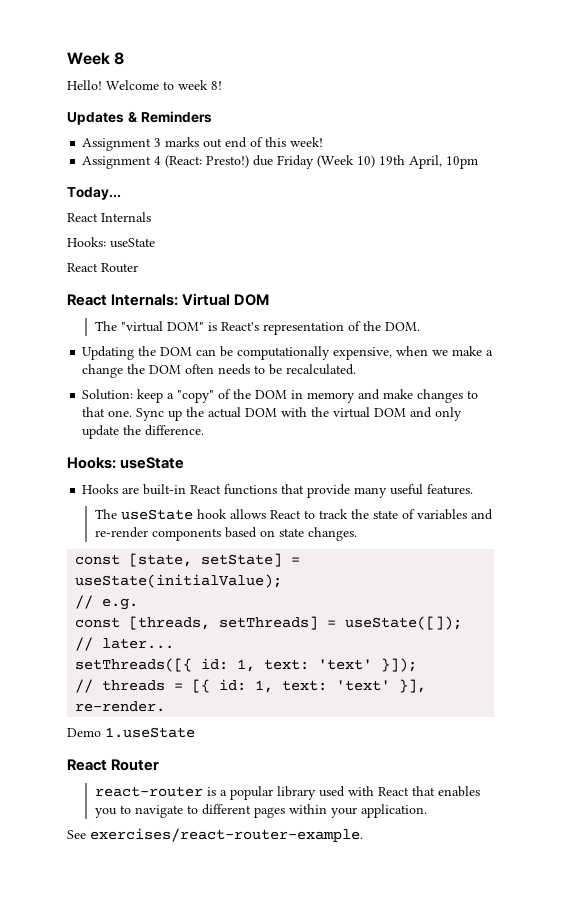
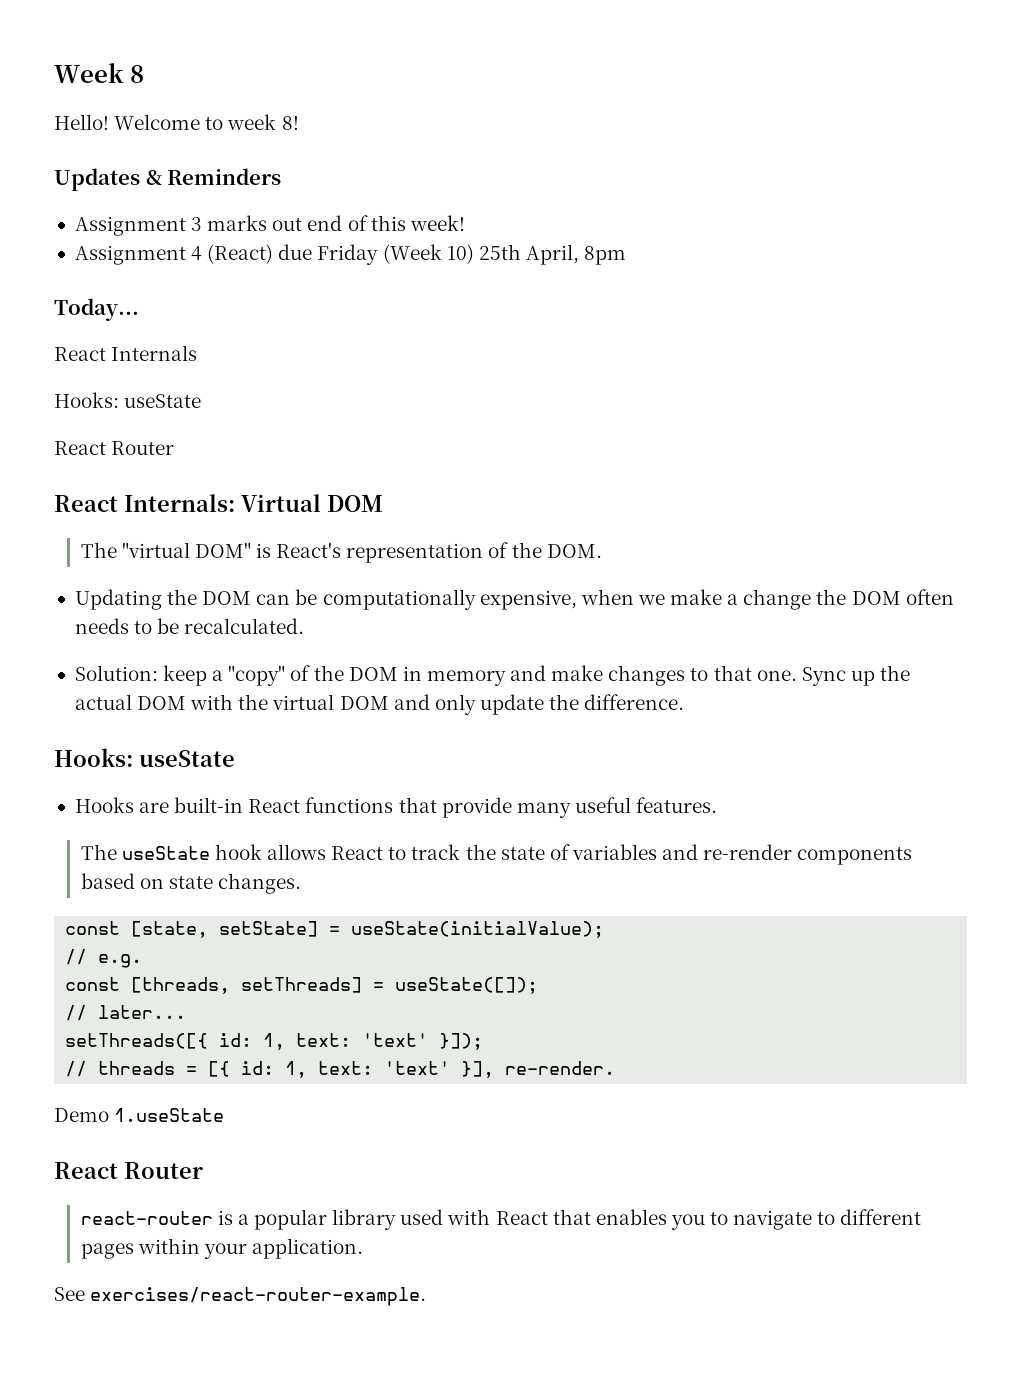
- Assignment 4 (React: Presto!) due Friday (Week 10) 19th April, 10pm
+ Assignment 4 (React) due Friday (Week 10) 25th April, 8pm

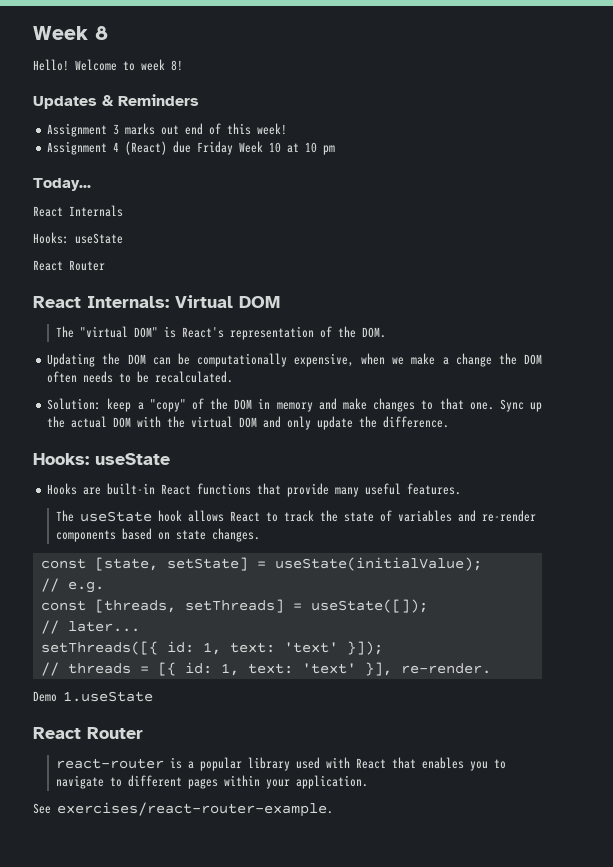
- Assignment 4 (React) due Friday (Week 10) 25th April, 8pm
+ Assignment 4 (React) due Friday Week 10 at 10 pm

